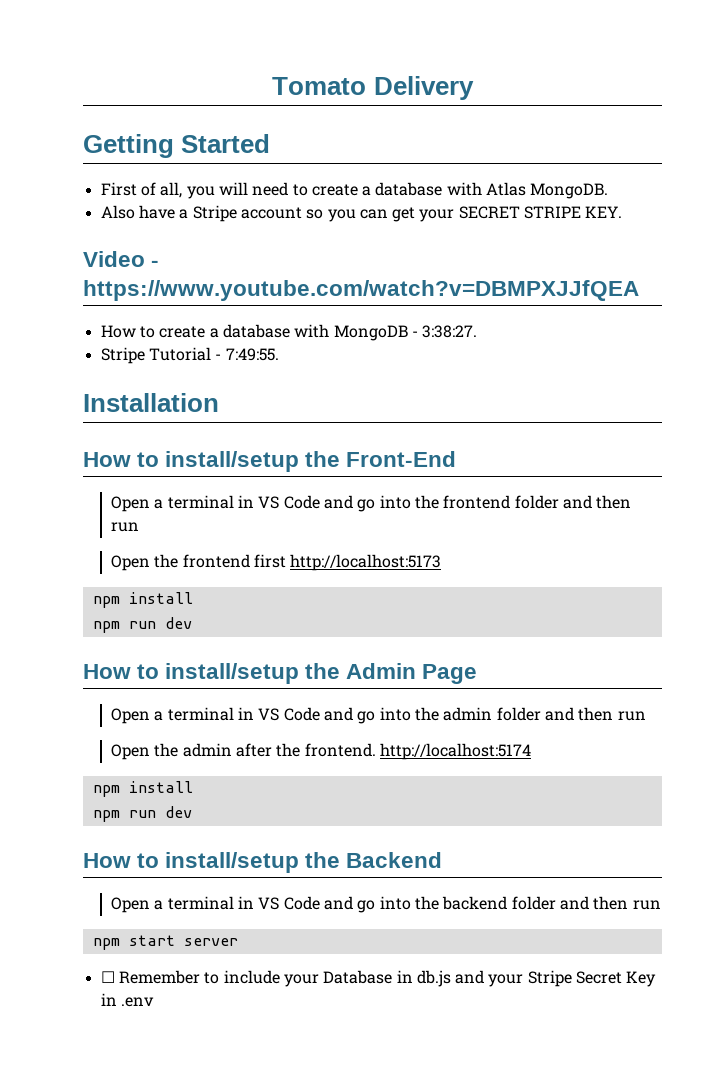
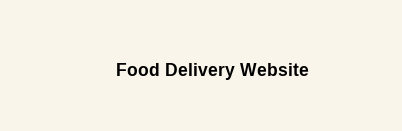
- Tomato Delivery
- Getting Started
- First of all, you will need to create a database with Atlas MongoDB.
- Also have a Stripe account so you can get your SECRET STRIPE KEY.
- Video - https://www.youtube.com/watch?v=DBMPXJJfQEA
- How to create a database with MongoDB - 3:38:27.
- Stripe Tutorial - 7:49:55.
- Installation
- How to install/setup the Front-End
- Open a terminal in VS Code and go into the frontend folder and then run
- Open the frontend first http://localhost:5173
- npm install
- npm run dev
- How to install/setup the Admin Page
- Open a terminal in VS Code and go into the admin folder and then run
- Open the admin after the frontend. http://localhost:5174
- npm install
- npm run dev
- How to install/setup the Backend
- Open a terminal in VS Code and go into the backend folder and then run
- npm start server
- ☐ Remember to include your Database in db.js and your Stripe Secret Key in .env
+ Food Delivery Website

